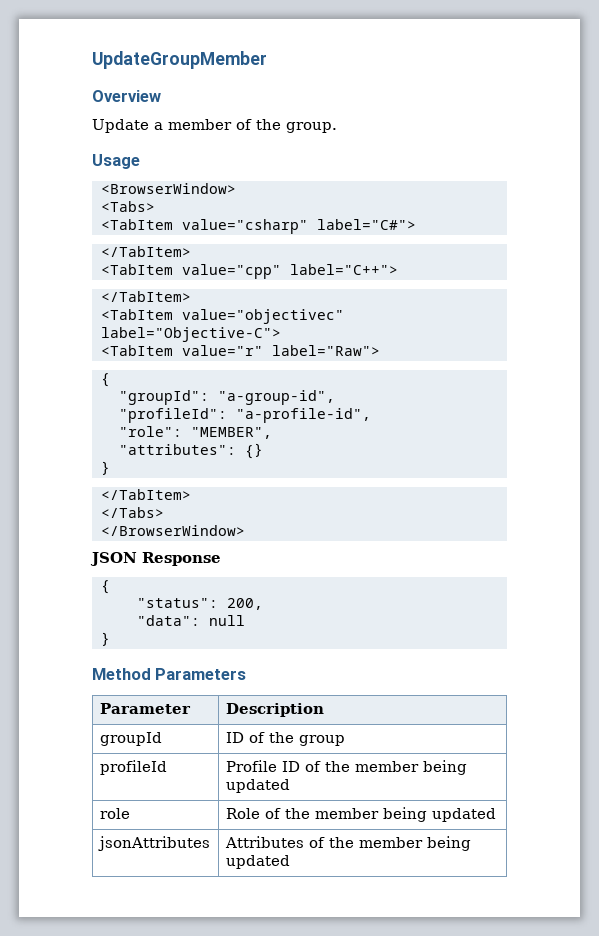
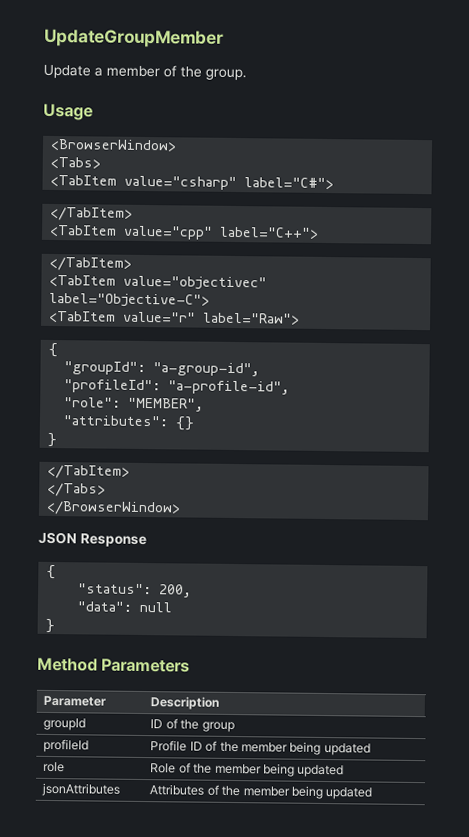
- Overview

